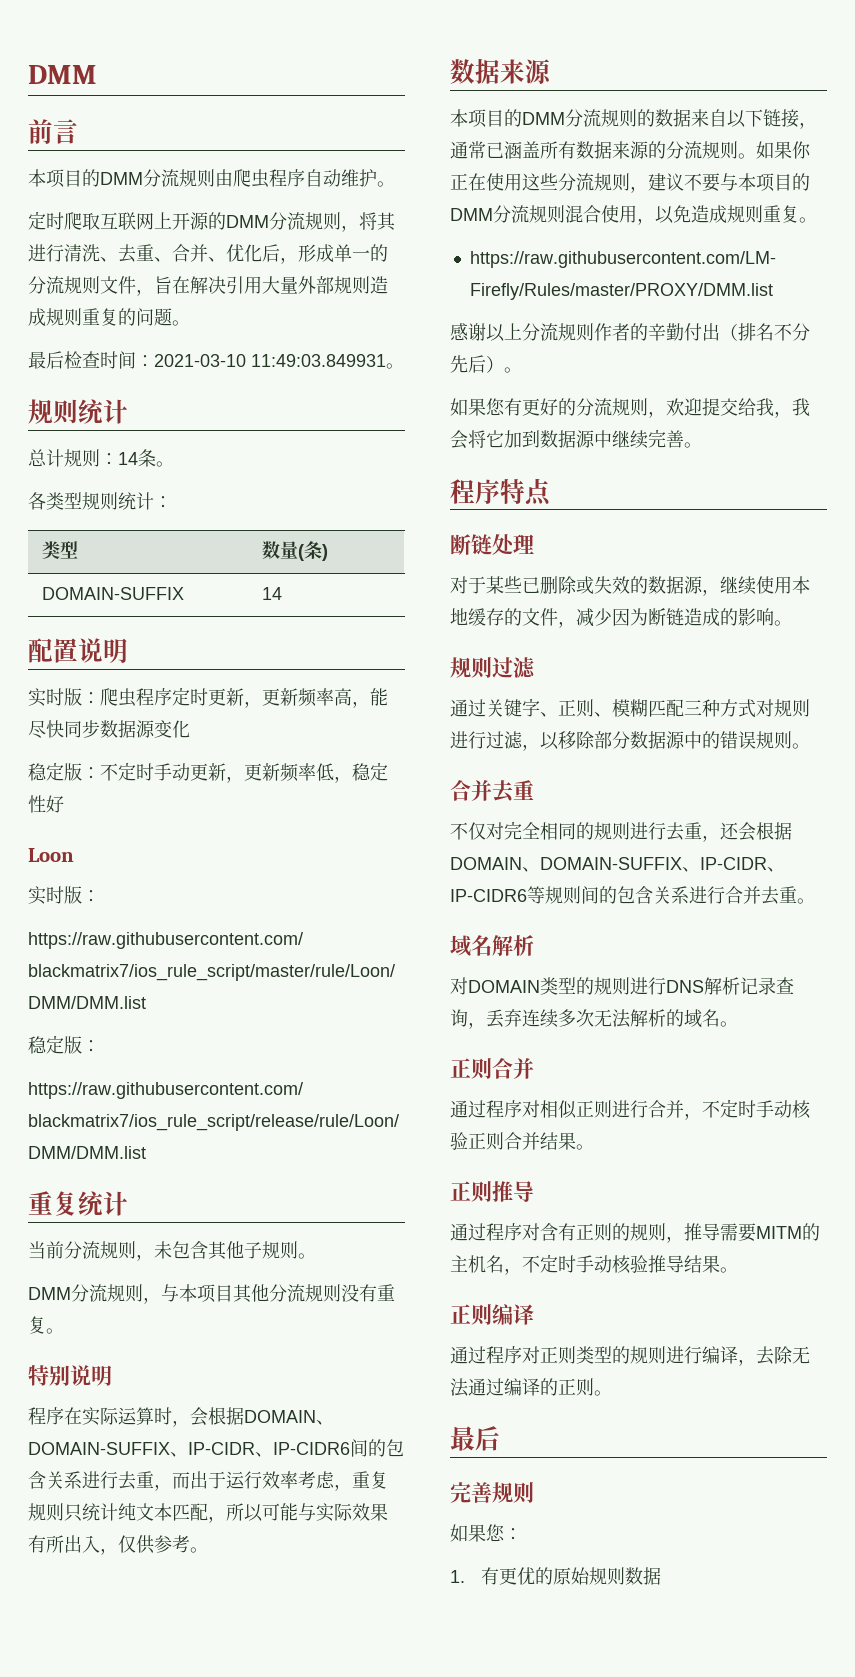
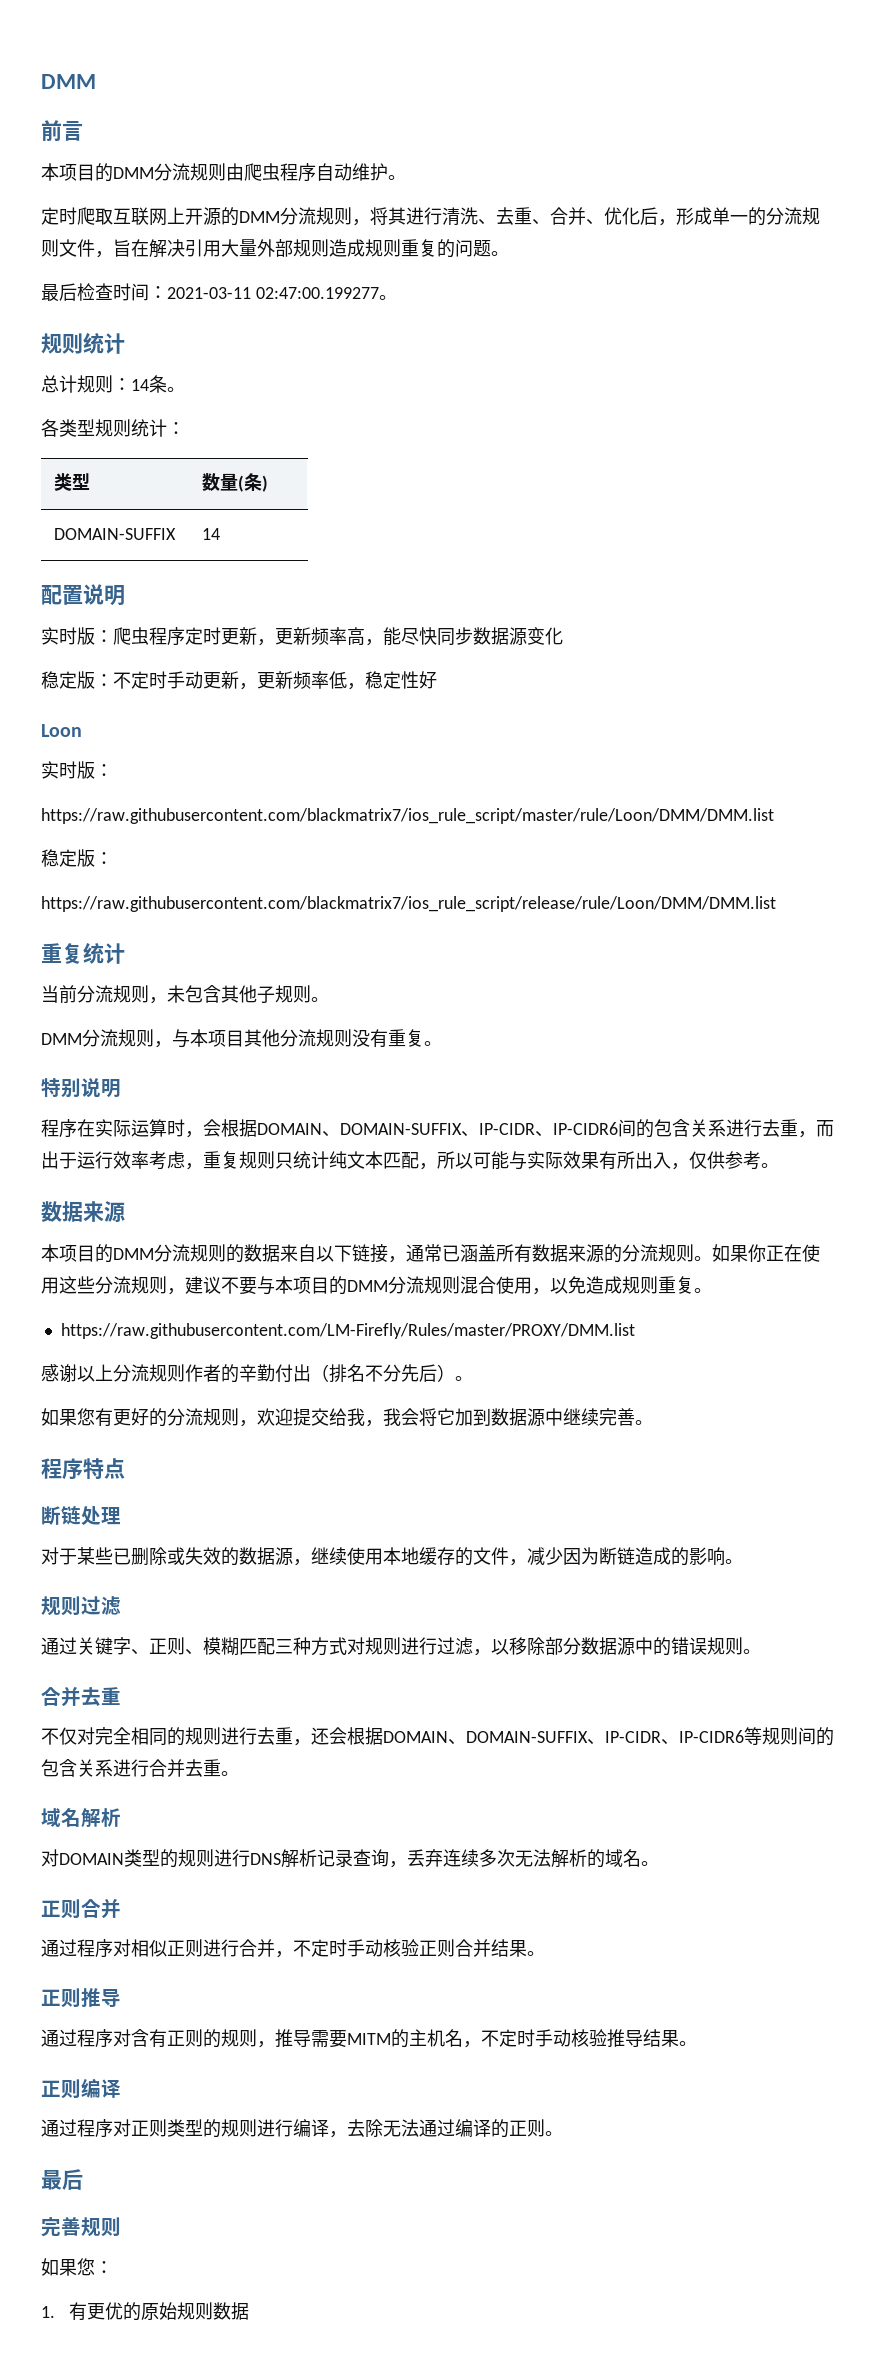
- 最后检查时间：2021-03-10 11:49:03.849931。
+ 最后检查时间：2021-03-11 02:47:00.199277。

